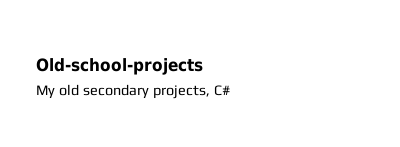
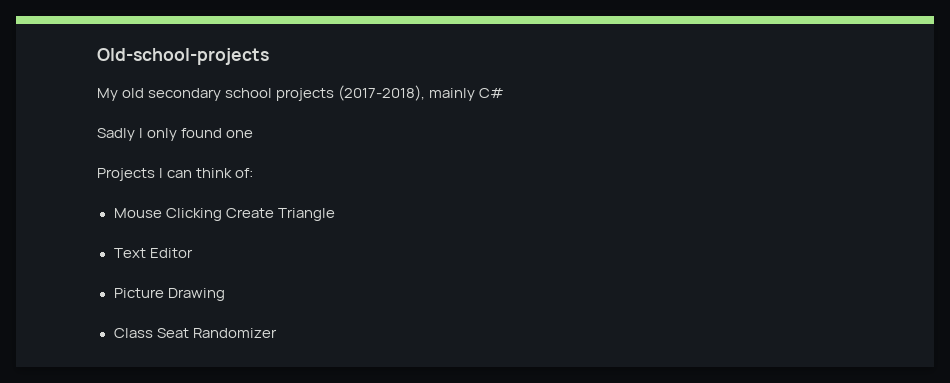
- My old secondary projects, C#
+ My old secondary school projects (2017-2018), mainly C#
+ Sadly I only found one
+ Projects I can think of:
+ Mouse Clicking Create Triangle
+ Text Editor
+ Picture Drawing
+ Class Seat Randomizer

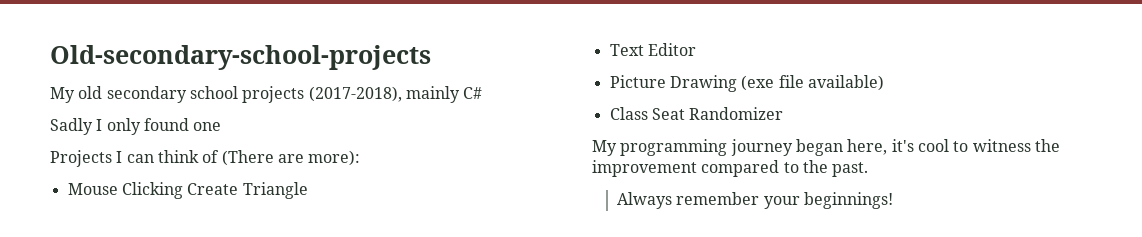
- Old-school-projects
+ Old-secondary-school-projects
- Projects I can think of:
+ Projects I can think of (There are more):
- Picture Drawing
+ Picture Drawing (exe file available)
+ My programming journey began here, it's cool to witness the improvement compared to the past.
+ Always remember your beginnings!

